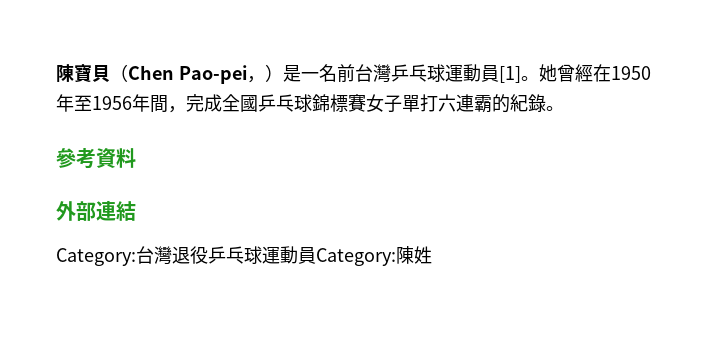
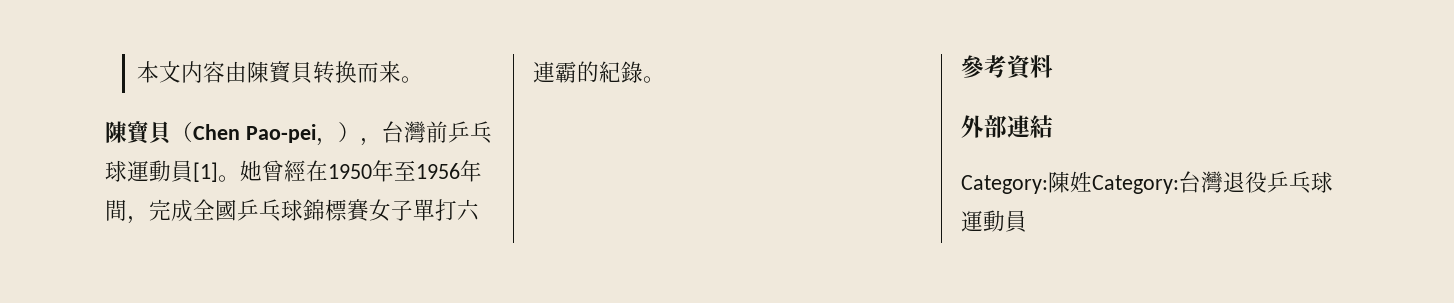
+ 本文内容由陳寶貝转换而来。
- 陳寶貝（Chen Pao-pei，）是一名前台灣乒乓球運動員[1]。
+ 陳寶貝（Chen Pao-pei，），台灣前乒乓球運動員[1]。
- Category:台灣退役乒乓球運動員Category:陳姓
+ Category:陳姓Category:台灣退役乒乓球運動員

